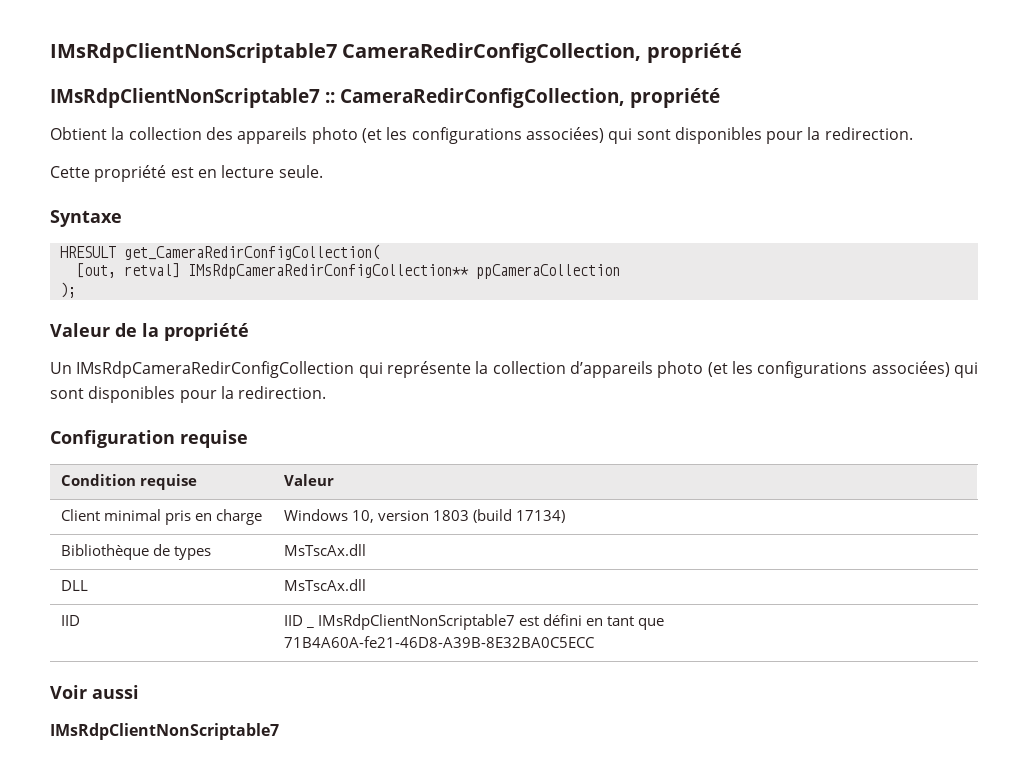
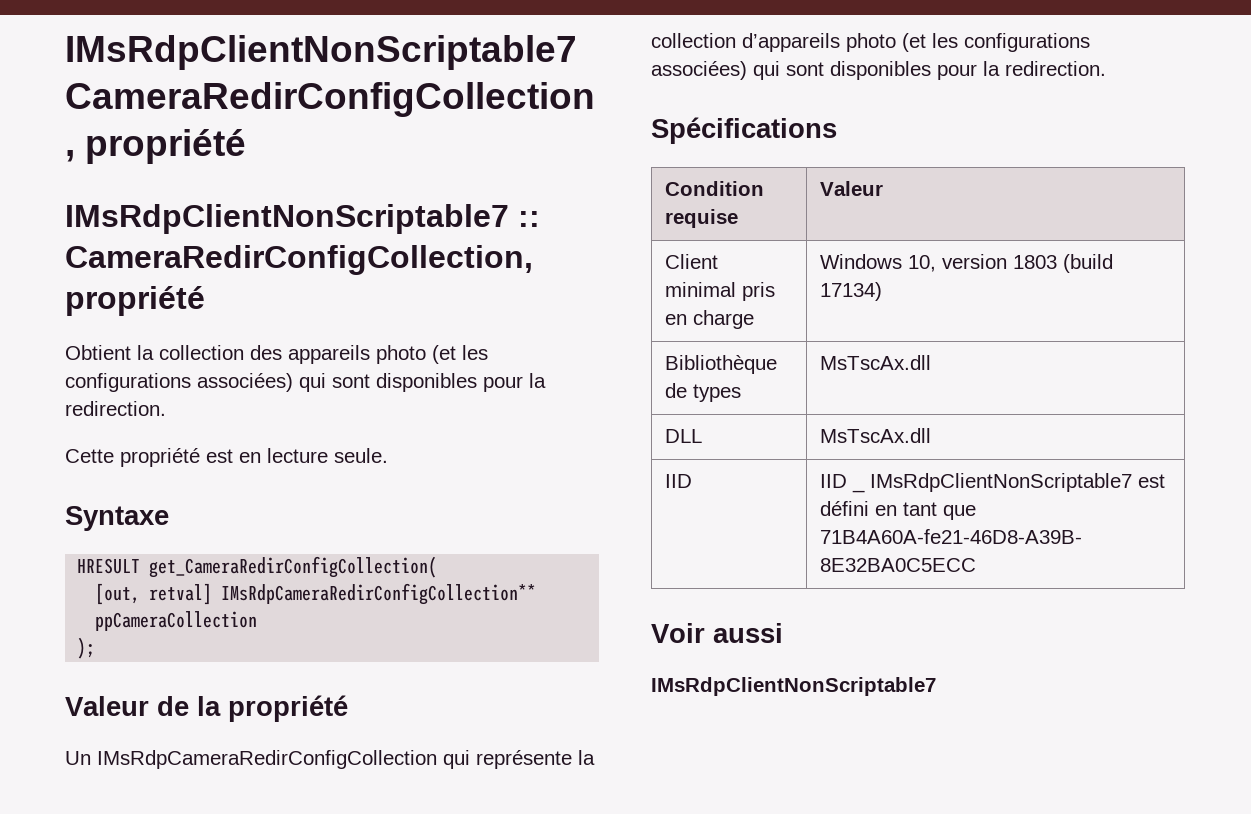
- Configuration requise
+ Spécifications

